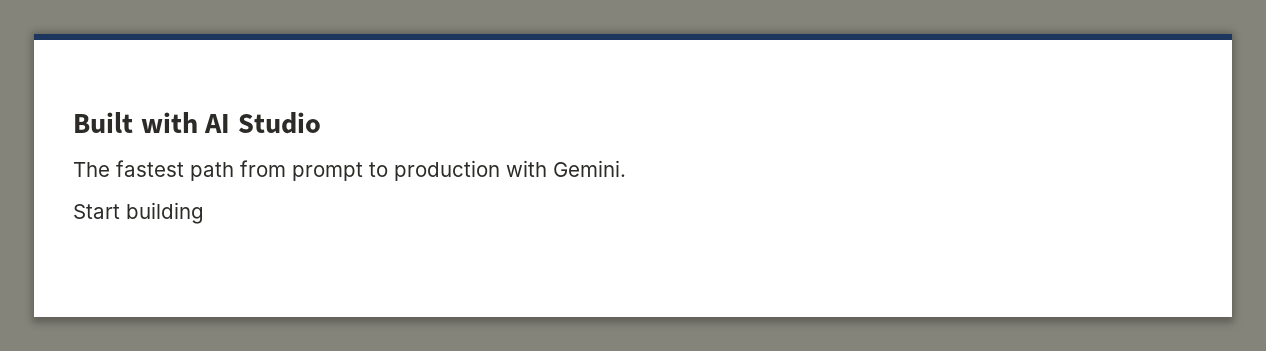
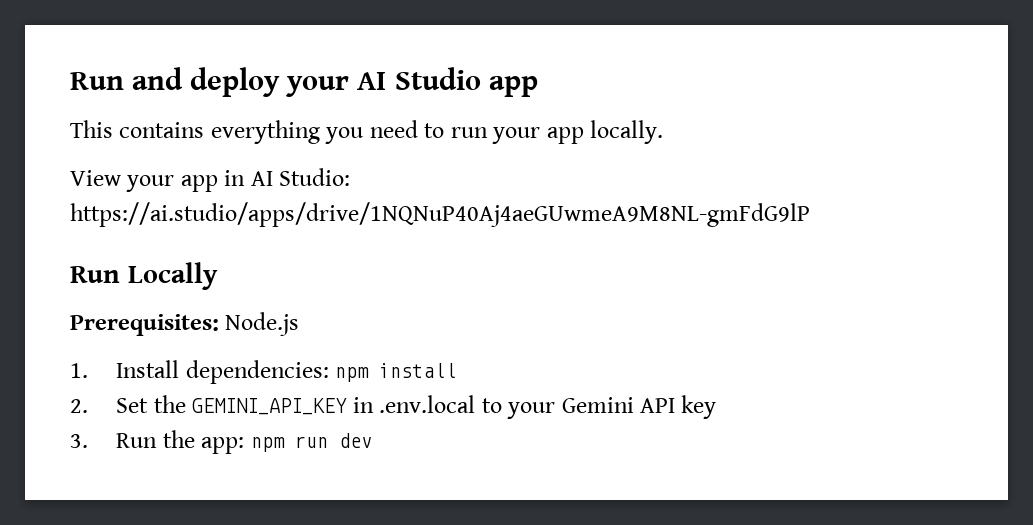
- Built with AI Studio
- The fastest path from prompt to production with Gemini.
- Start building
+ Run and deploy your AI Studio app
+ This contains everything you need to run your app locally.
+ View your app in AI Studio: https://ai.studio/apps/drive/1NQNuP40Aj4aeGUwmeA9M8NL-gmFdG9lP
+ Run Locally
+ Prerequisites: Node.js
+ 1. Install dependencies: npm install
+ 2. Set the GEMINI_API_KEY in .env.local to your Gemini API key
+ 3. Run the app: npm run dev

